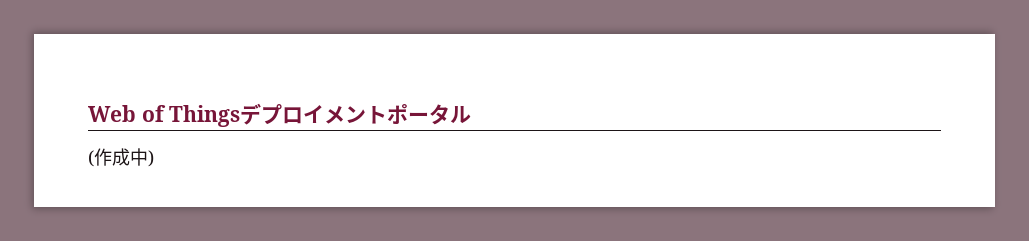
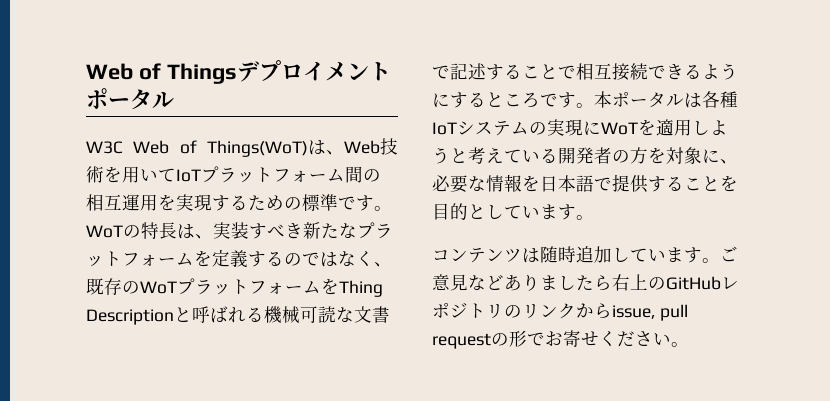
- (作成中)
+ W3C Web of Things(WoT)は、Web技術を用いてIoTプラットフォーム間の相互運用を実現するための標準です。WoTの特長は、実装すべき新たなプラットフォームを定義するのではなく、既存のWoTプラットフォームをThing Descriptionと呼ばれる機械可読な文書で記述することで相互接続できるようにするところです。本ポータルは各種IoTシステムの実現にWoTを適用しようと考えている開発者の方を対象に、必要な情報を日本語で提供することを目的としています。
+ コンテンツは随時追加しています。ご意見などありましたら右上のGitHubレポジトリのリンクからissue, pull requestの形でお寄せください。

